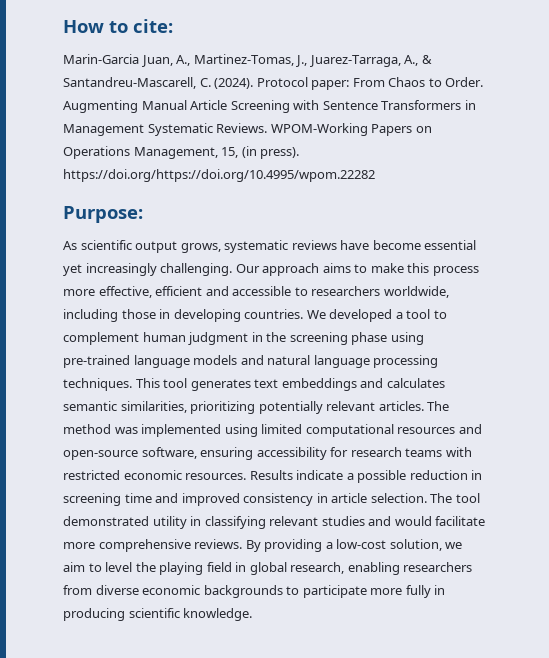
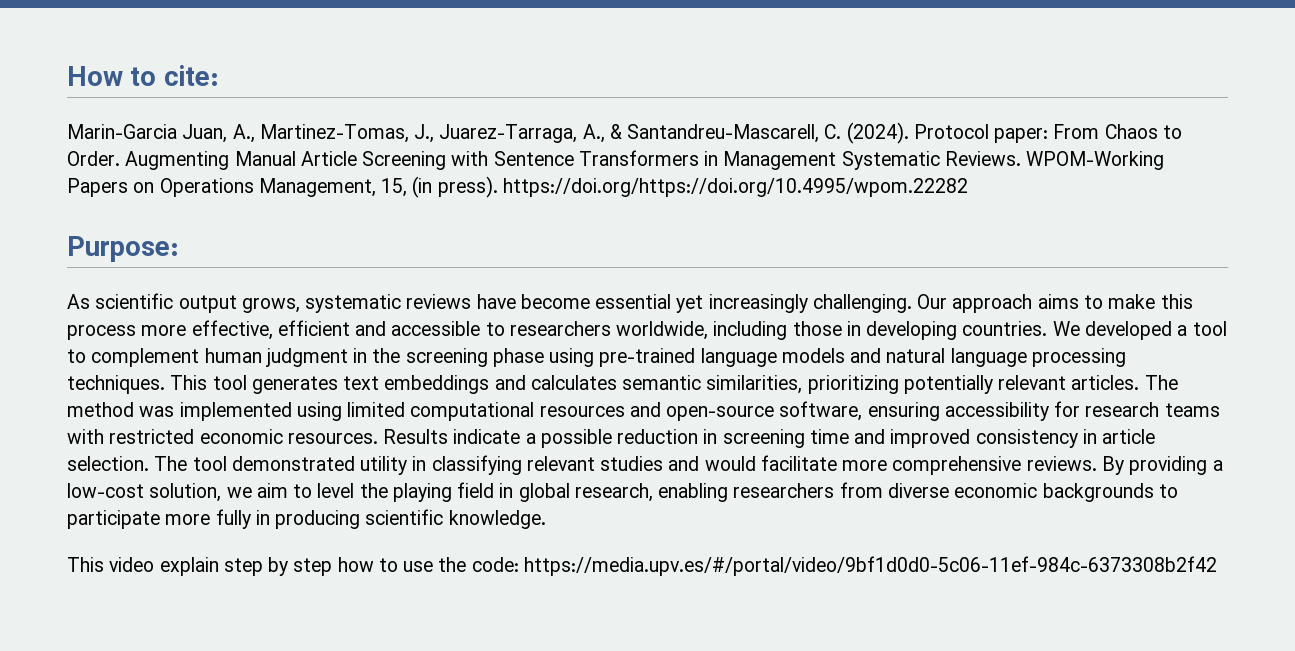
+ This video explain step by step how to use the code: https://media.upv.es/#/portal/video/9bf1d0d0-5c06-11ef-984c-6373308b2f42

